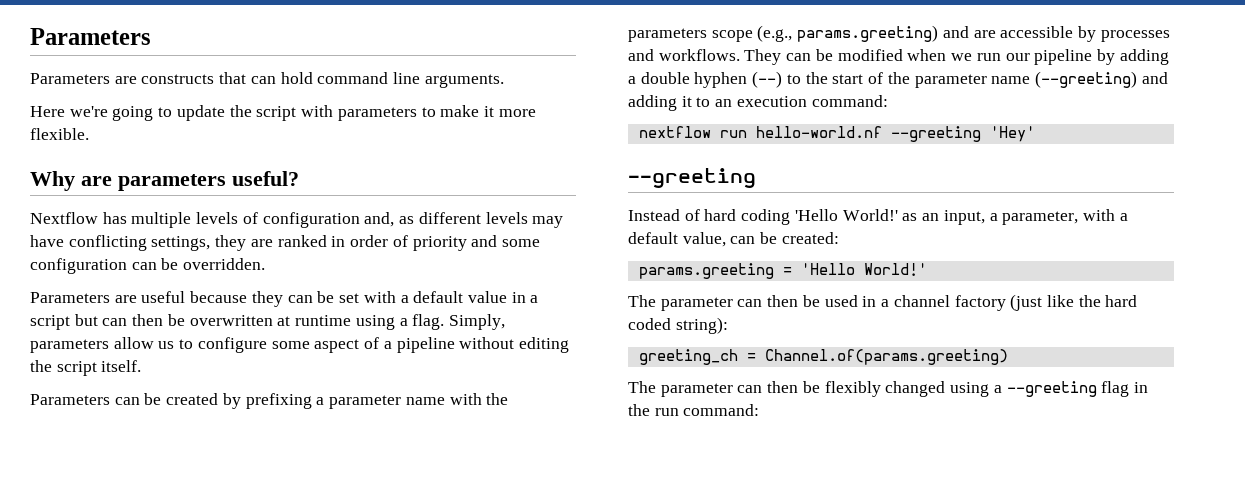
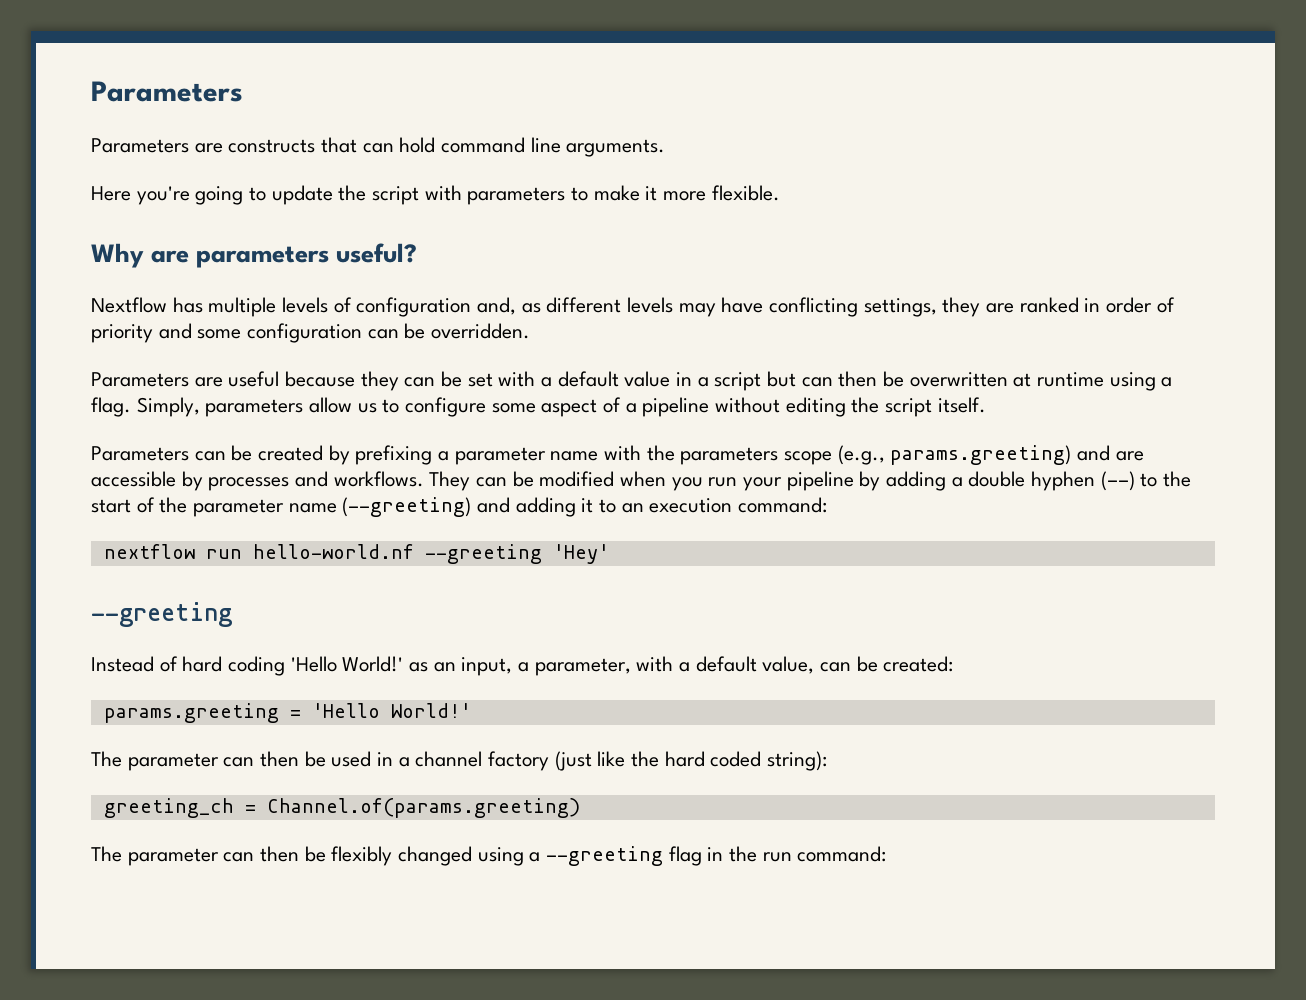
- Here we're going to update the script with parameters to make it more flexible.
+ Here you're going to update the script with parameters to make it more flexible.
- They can be modified when we run our pipeline by adding a double hyphen (--) to the start of the parameter name (--greeting) and adding it to an execution command:
+ They can be modified when you run your pipeline by adding a double hyphen (--) to the start of the parameter name (--greeting) and adding it to an execution command:

